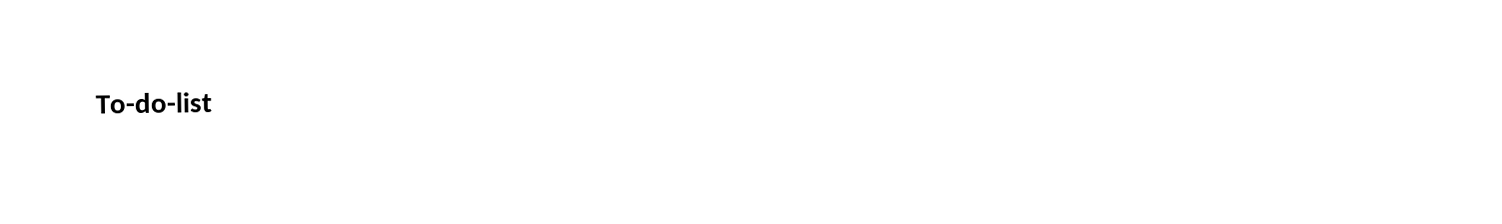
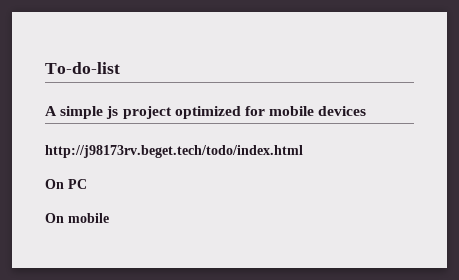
+ A simple js project optimized for mobile devices
+ http://j98173rv.beget.tech/todo/index.html
+ On PC
+ On mobile

